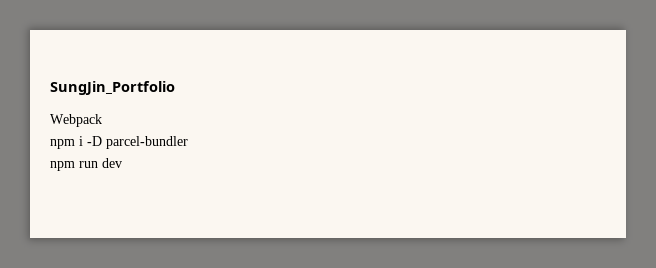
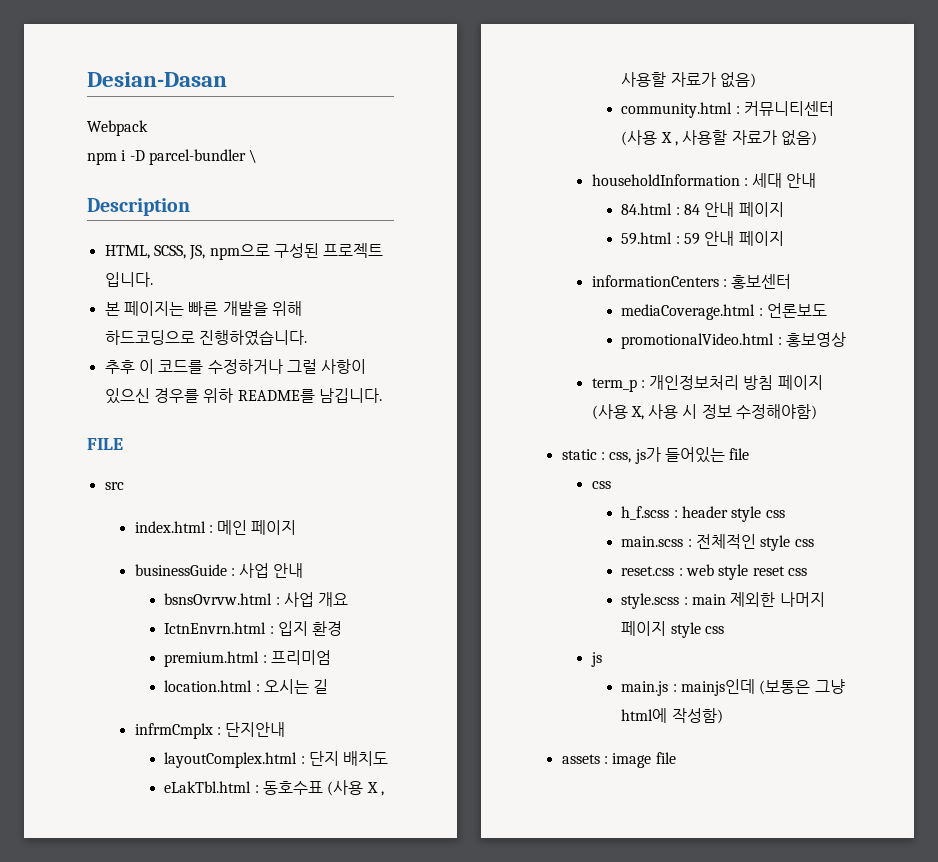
- SungJin_Portfolio
+ Desian-Dasan
- npm i -D parcel-bundler
- npm run dev
+ npm i -D parcel-bundler \
+ Description
+ HTML, SCSS, JS, npm으로 구성된 프로젝트 입니다.
+ 본 페이지는 빠른 개발을 위해 하드코딩으로 진행하였습니다.
+ 추후 이 코드를 수정하거나 그럴 사항이 있으신 경우를 위하 README를 남깁니다.
+ FILE
+ src
+ index.html : 메인 페이지
+ businessGuide : 사업 안내
+ bsnsOvrvw.html : 사업 개요
+ IctnEnvrn.html : 입지 환경
+ premium.html : 프리미엄
+ location.html : 오시는 길
+ infrmCmplx : 단지안내
+ layoutComplex.html : 단지 배치도
+ eLakTbl.html : 동호수표 (사용 X , 사용할 자료가 없음)
+ community.html : 커뮤니티센터 (사용 X , 사용할 자료가 없음)
+ householdInformation : 세대 안내
+ 84.html : 84 안내 페이지
+ 59.html : 59 안내 페이지
+ informationCenters : 홍보센터
+ mediaCoverage.html : 언론보도
+ promotionalVideo.html : 홍보영상
+ term_p : 개인정보처리 방침 페이지 (사용 X, 사용 시 정보 수정해야함)
+ static : css, js가 들어있는 file
+ css
+ h_f.scss : header style css
+ main.scss : 전체적인 style css
+ reset.css : web style reset css
+ style.scss : main 제외한 나머지 페이지 style css
+ js
+ main.js : mainjs인데 (보통은 그냥 html에 작성함)
+ assets : image file

